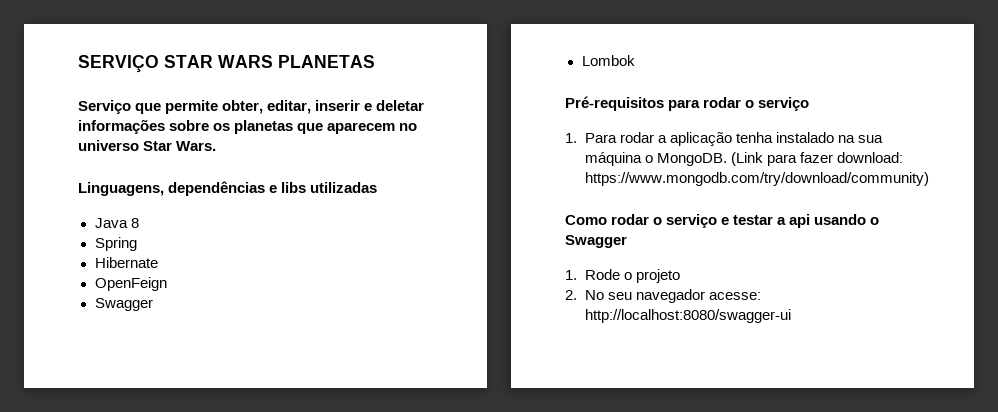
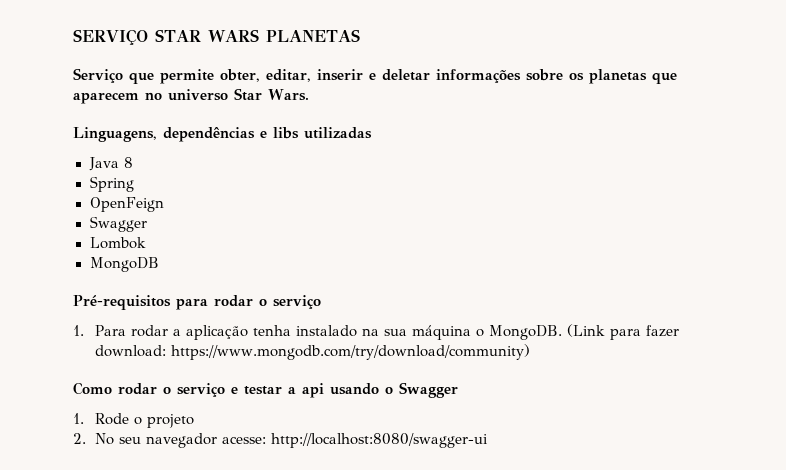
- Hibernate
+ MongoDB

